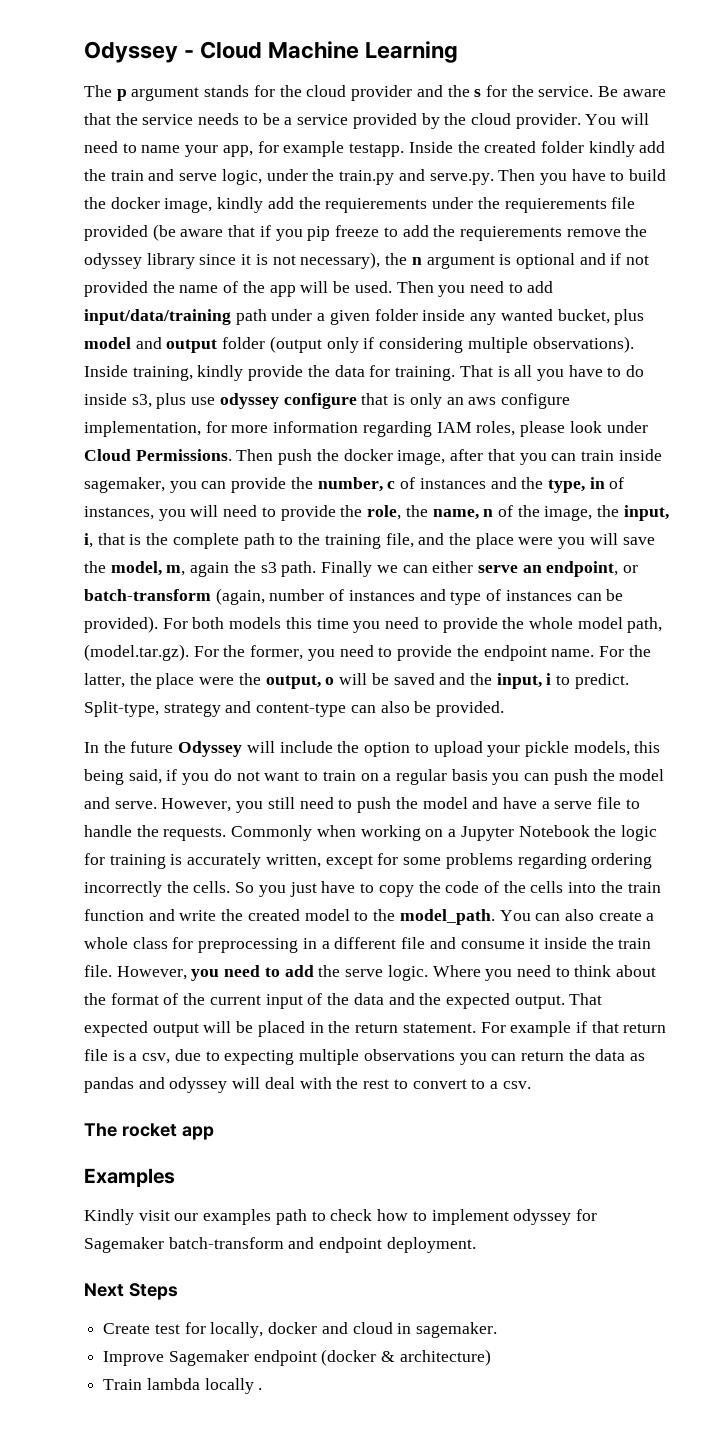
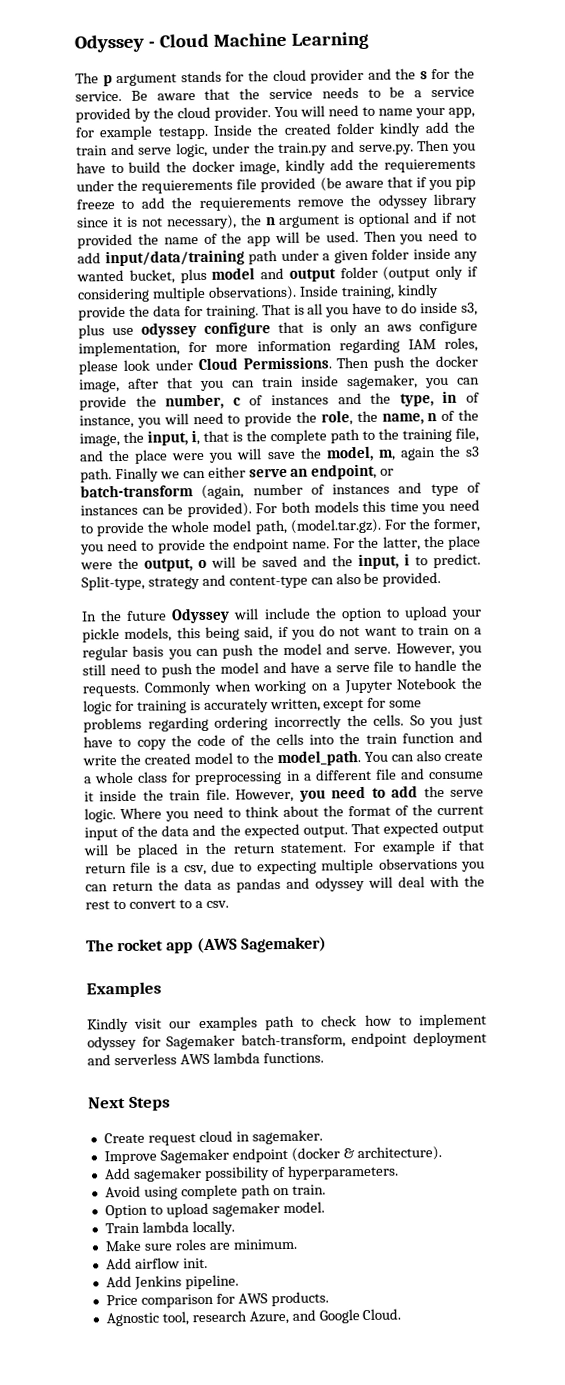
- Then push the docker image, after that you can train inside sagemaker, you can provide the number, c of instances and the type, in of instances, you will need to provide the role, the name, n of the image, the input, i, that is the complete path to the training file, and the place were you will save the model, m, again the s3 path.
+ Then push the docker image, after that you can train inside sagemaker, you can provide the number, c of instances and the type, in of instance, you will need to provide the role, the name, n of the image, the input, i, that is the complete path to the training file, and the place were you will save the model, m, again the s3 path.
- The rocket app
+ The rocket app (AWS Sagemaker)
- Kindly visit our examples path to check how to implement odyssey for Sagemaker batch-transform and endpoint deployment.
+ Kindly visit our examples path to check how to implement odyssey for Sagemaker batch-transform, endpoint deployment and serverless AWS lambda functions.
  Next Steps
- Create test for locally, docker and cloud in sagemaker.
+ Create request cloud in sagemaker.
- Improve Sagemaker endpoint (docker & architecture)
- Train lambda locally .
+ Improve Sagemaker endpoint (docker & architecture).
+ Add sagemaker possibility of hyperparameters.
+ Avoid using complete path on train.
+ Option to upload sagemaker model.
+ Train lambda locally.
+ Make sure roles are minimum.
+ Add airflow init.
+ Add Jenkins pipeline.
+ Price comparison for AWS products.
+ Agnostic tool, research Azure, and Google Cloud.

